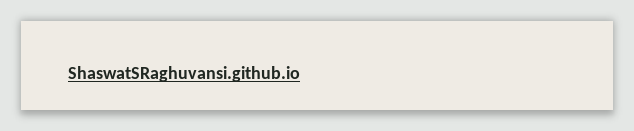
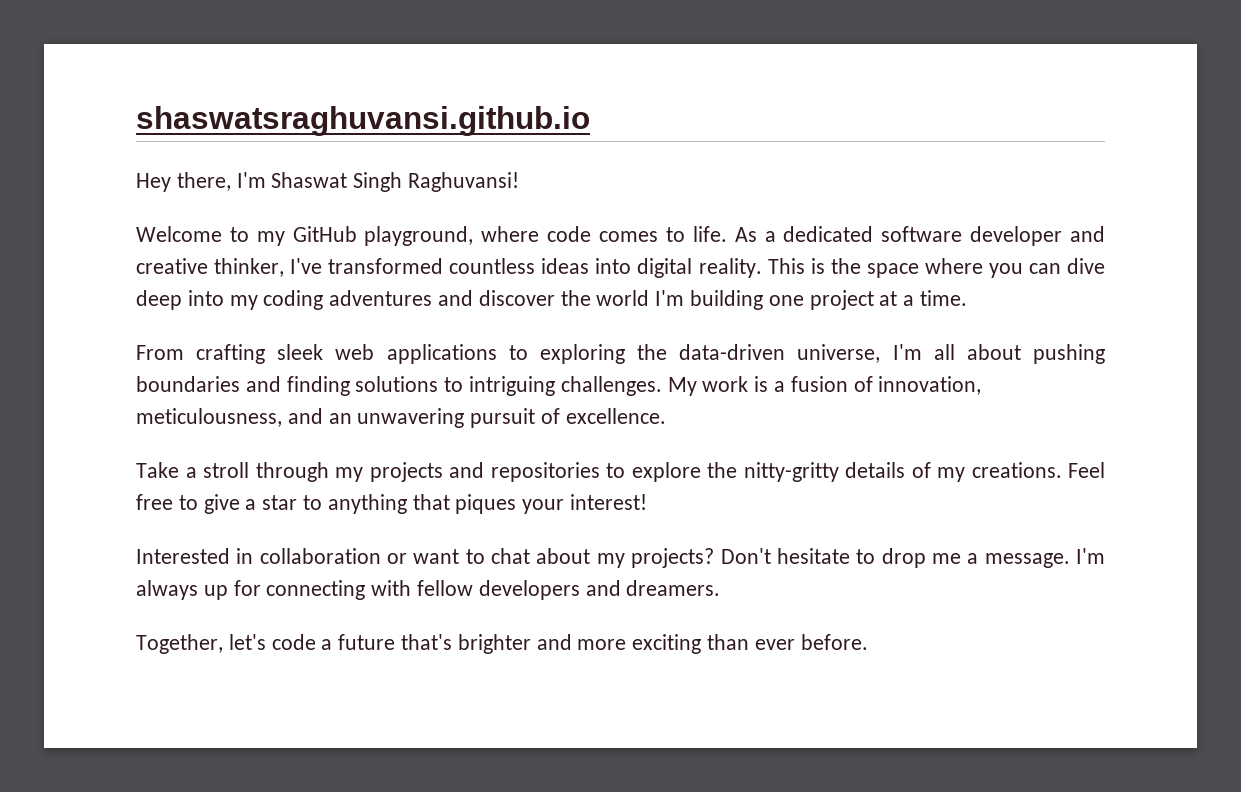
- ShaswatSRaghuvansi.github.io
+ shaswatsraghuvansi.github.io
+ Hey there, I'm Shaswat Singh Raghuvansi!
+ Welcome to my GitHub playground, where code comes to life. As a dedicated software developer and creative thinker, I've transformed countless ideas into digital reality. This is the space where you can dive deep into my coding adventures and discover the world I'm building one project at a time.
+ From crafting sleek web applications to exploring the data-driven universe, I'm all about pushing boundaries and finding solutions to intriguing challenges. My work is a fusion of innovation, meticulousness, and an unwavering pursuit of excellence.
+ Take a stroll through my projects and repositories to explore the nitty-gritty details of my creations. Feel free to give a star to anything that piques your interest!
+ Interested in collaboration or want to chat about my projects? Don't hesitate to drop me a message. I'm always up for connecting with fellow developers and dreamers.
+ Together, let's code a future that's brighter and more exciting than ever before.

